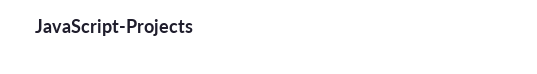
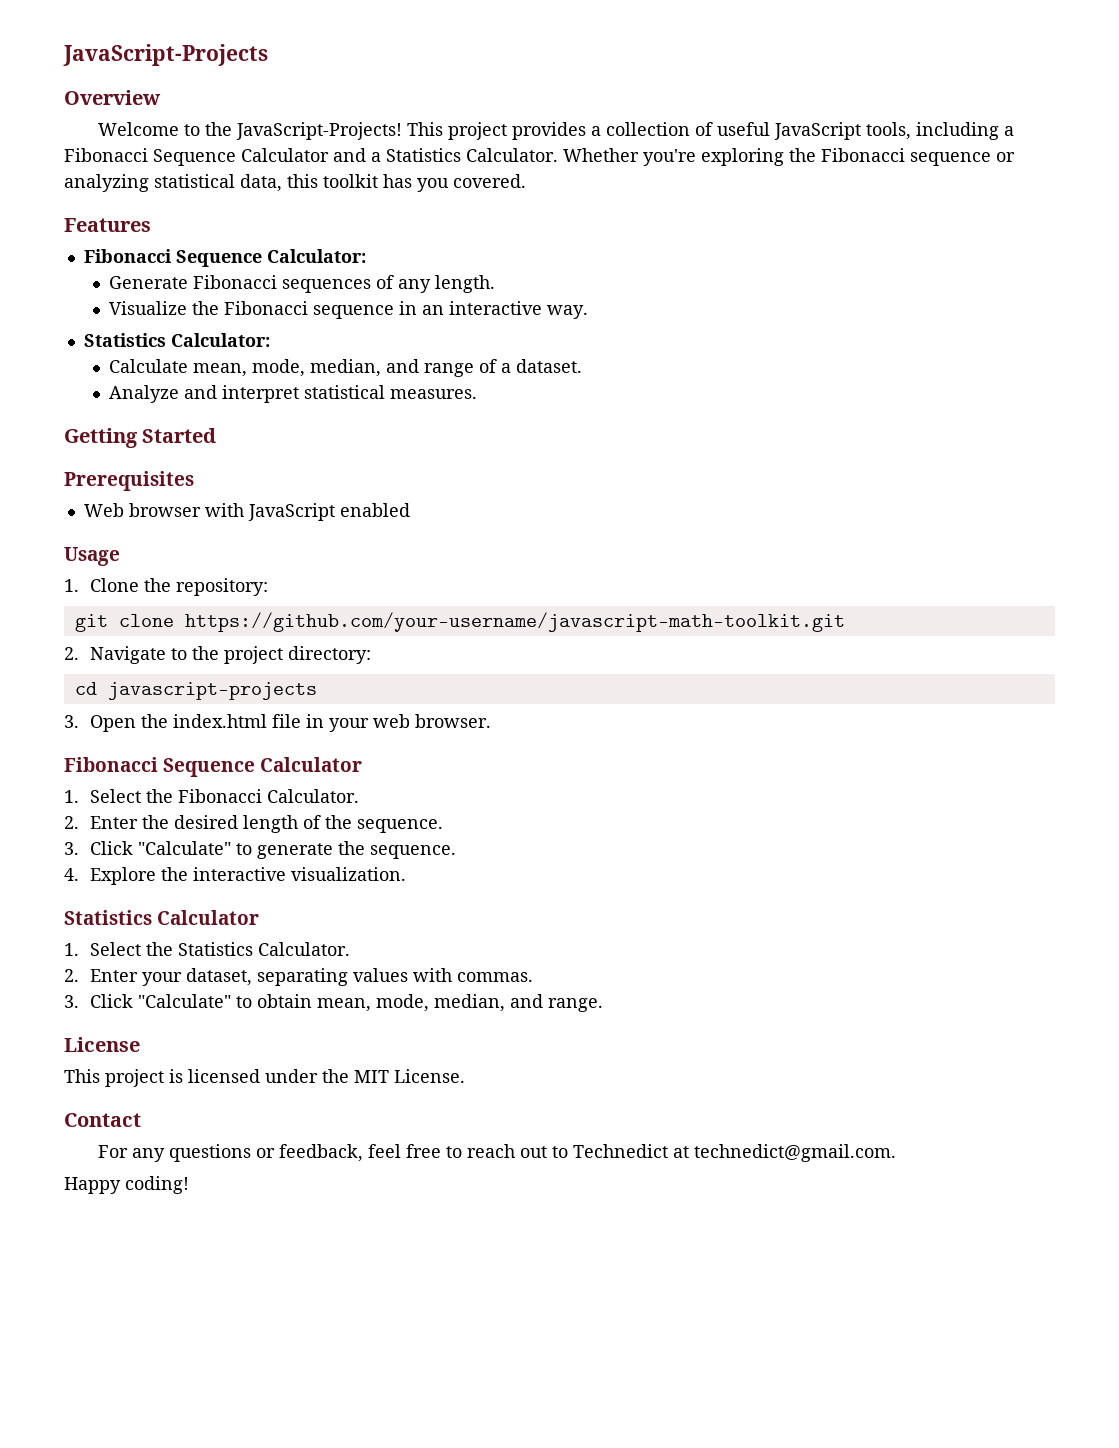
+ Overview
+ Welcome to the JavaScript-Projects! This project provides a collection of useful JavaScript tools, including a Fibonacci Sequence Calculator and a Statistics Calculator. Whether you're exploring the Fibonacci sequence or analyzing statistical data, this toolkit has you covered.
+ Features
+ Fibonacci Sequence Calculator:
+ Generate Fibonacci sequences of any length.
+ Visualize the Fibonacci sequence in an interactive way.
+ Statistics Calculator:
+ Calculate mean, mode, median, and range of a dataset.
+ Analyze and interpret statistical measures.
+ Getting Started
+ Prerequisites
+ Web browser with JavaScript enabled
+ Usage
+ 1. Clone the repository:
+ git clone https://github.com/your-username/javascript-math-toolkit.git
+ 2. Navigate to the project directory:
+ cd javascript-projects
+ 3. Open the index.html file in your web browser.
+ Fibonacci Sequence Calculator
+ 1. Select the Fibonacci Calculator.
+ 2. Enter the desired length of the sequence.
+ 3. Click "Calculate" to generate the sequence.
+ 4. Explore the interactive visualization.
+ Statistics Calculator
+ 1. Select the Statistics Calculator.
+ 2. Enter your dataset, separating values with commas.
+ 3. Click "Calculate" to obtain mean, mode, median, and range.
+ License
+ This project is licensed under the MIT License.
+ Contact
+ For any questions or feedback, feel free to reach out to Technedict at technedict@gmail.com.
+ Happy coding!

